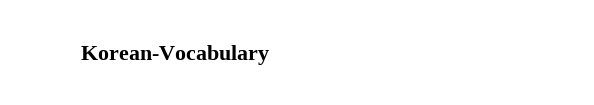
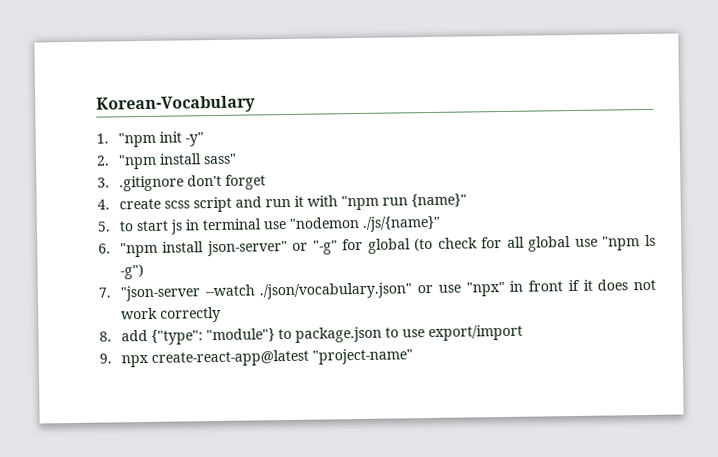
+ 1. "npm init -y"
+ 2. "npm install sass"
+ 3. .gitignore don't forget
+ 4. create scss script and run it with "npm run {name}"
+ 5. to start js in terminal use "nodemon ./js/{name}"
+ 6. "npm install json-server" or "-g" for global (to check for all global use "npm ls -g")
+ 7. "json-server --watch ./json/vocabulary.json" or use "npx" in front if it does not work correctly
+ 8. add {"type": "module"} to package.json to use export/import
+ 9. npx create-react-app@latest "project-name"

